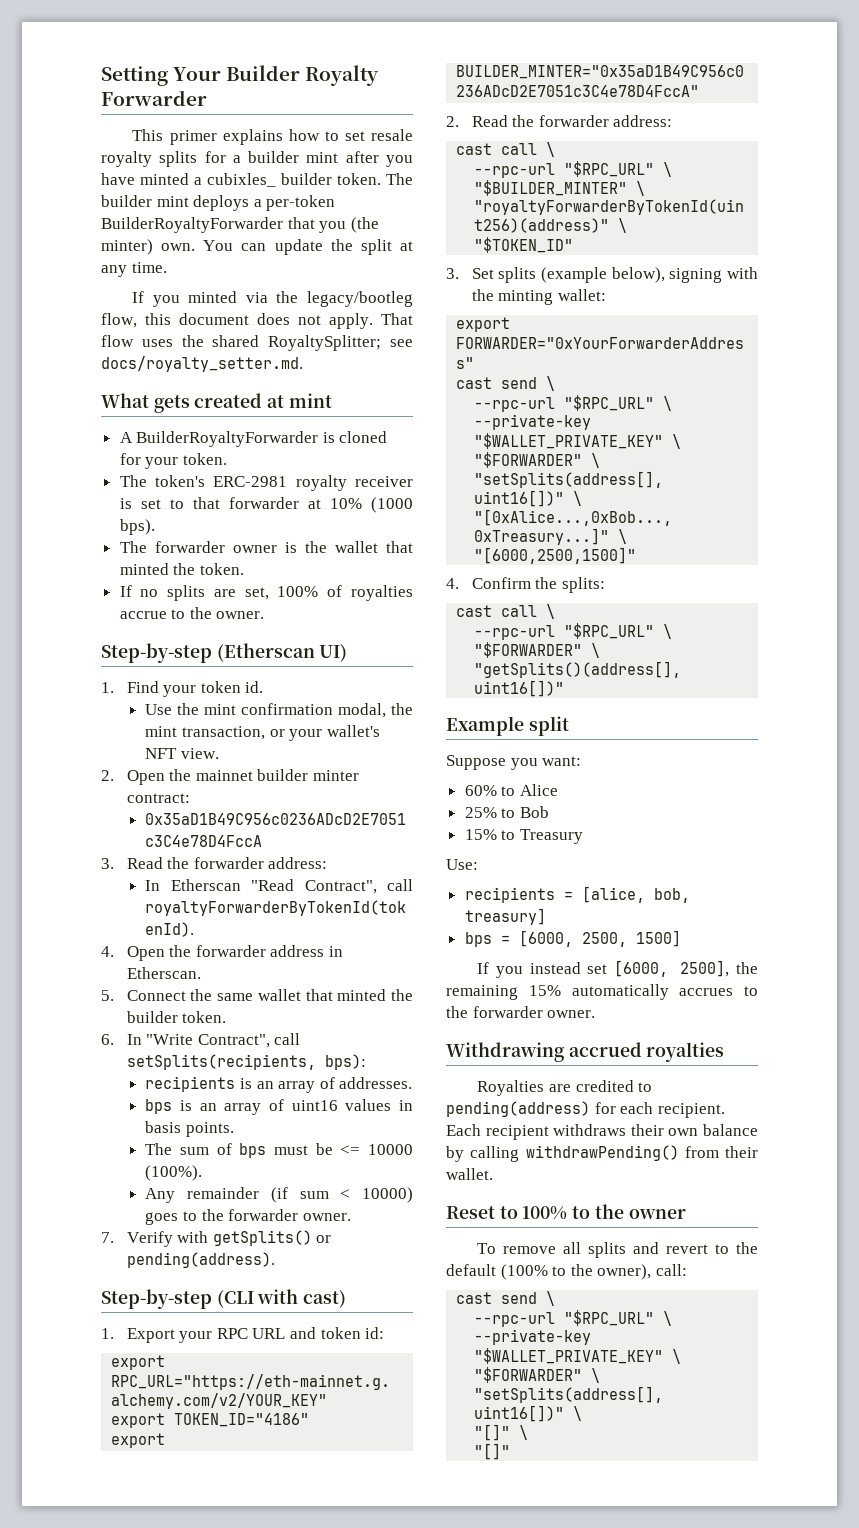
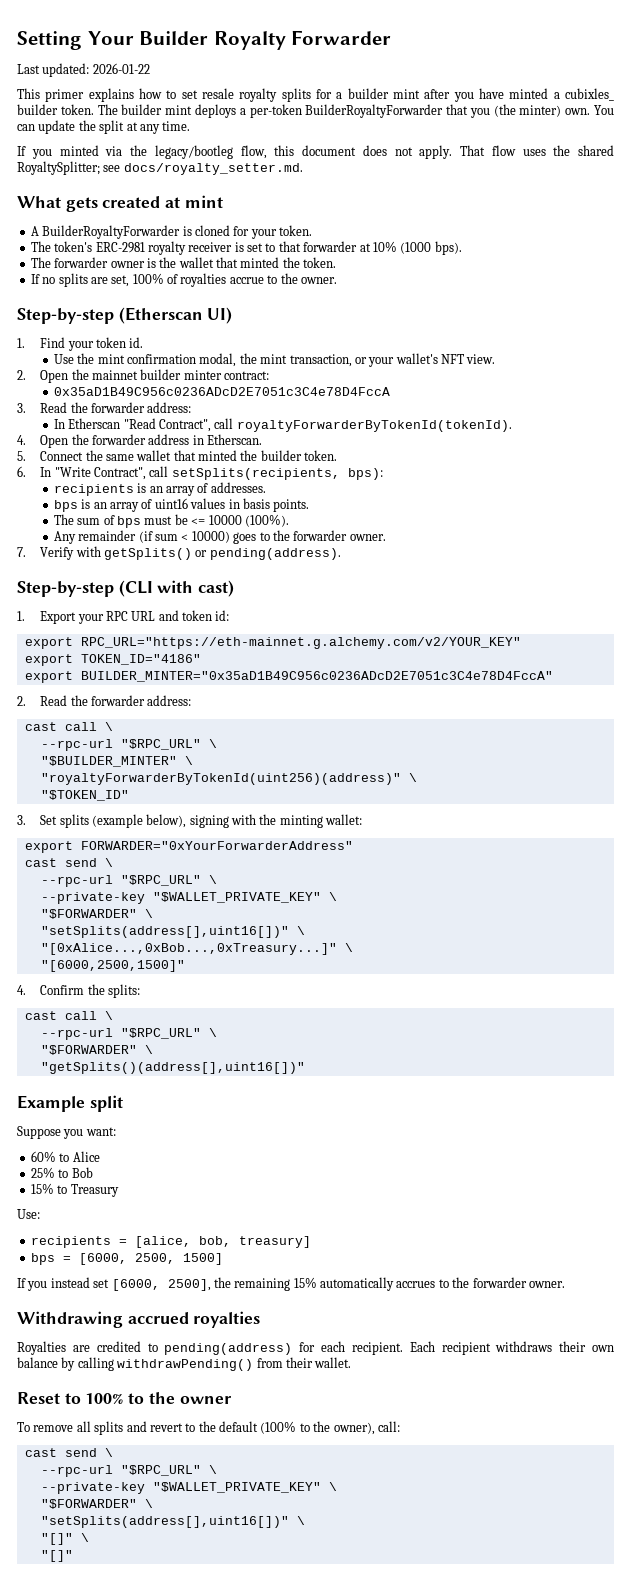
+ Last updated: 2026-01-22

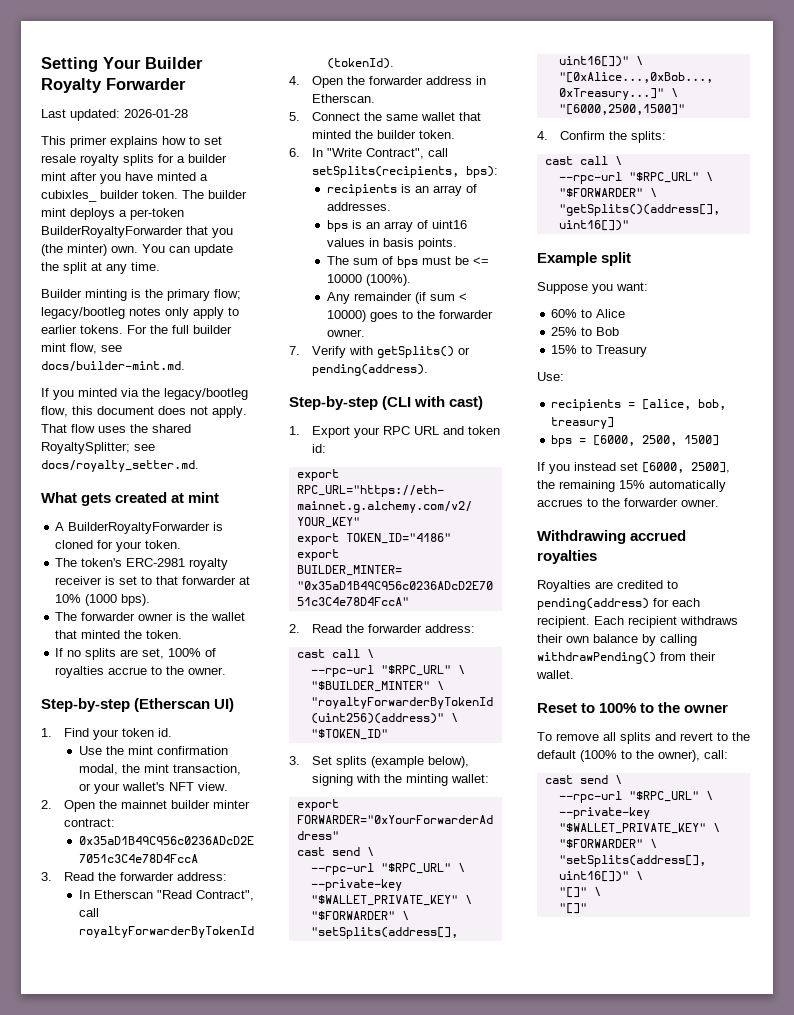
- Last updated: 2026-01-22
+ Last updated: 2026-01-28
+ Builder minting is the primary flow; legacy/bootleg notes only apply to earlier tokens. For the full builder mint flow, see docs/builder-mint.md.

